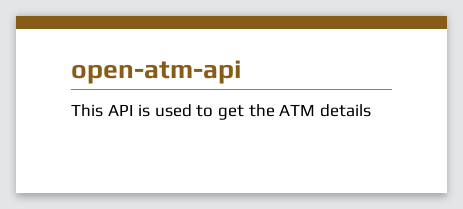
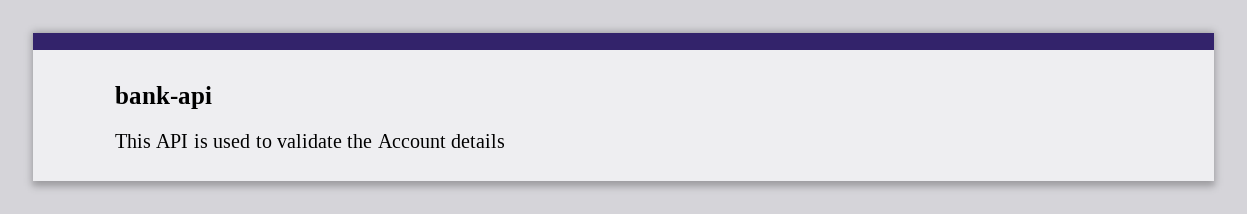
- open-atm-api
+ bank-api
- This API is used to get the ATM details
+ This API is used to validate the Account details

